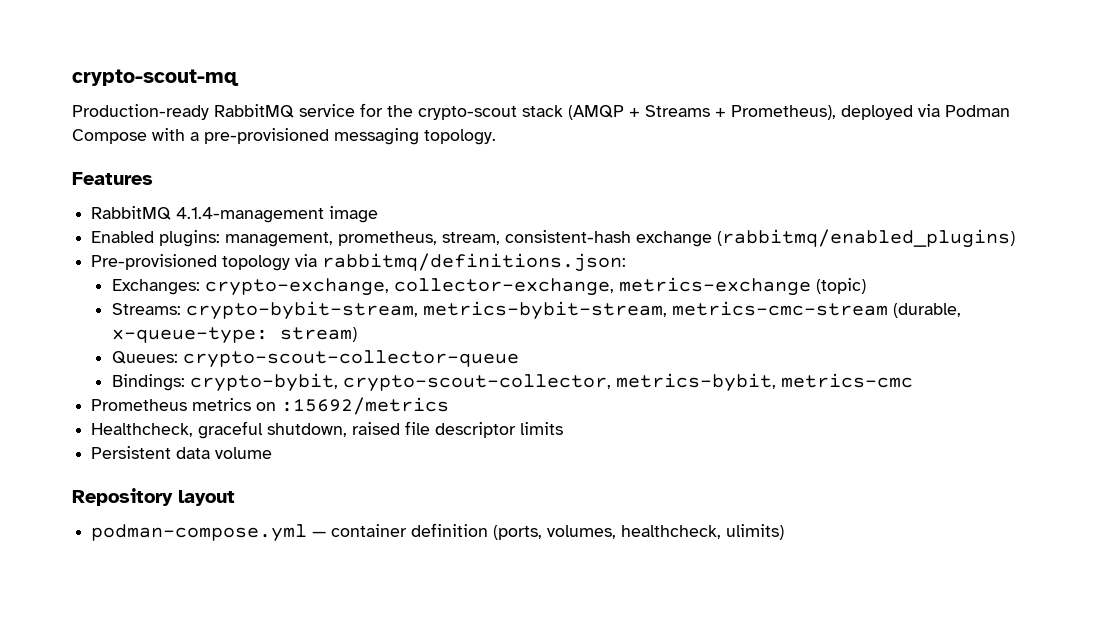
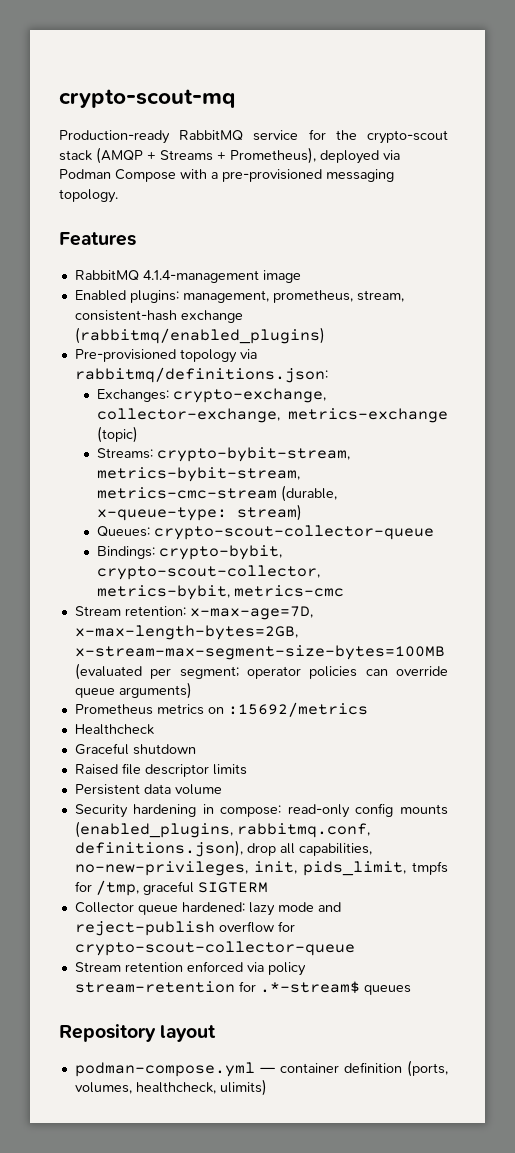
+ Stream retention: x-max-age=7D, x-max-length-bytes=2GB, x-stream-max-segment-size-bytes=100MB (evaluated per segment; operator policies can override queue arguments)
- Healthcheck, graceful shutdown, raised file descriptor limits
+ Healthcheck
+ Graceful shutdown
+ Raised file descriptor limits
+ Security hardening in compose: read-only config mounts (enabled_plugins, rabbitmq.conf, definitions.json), drop all capabilities, no-new-privileges, init, pids_limit, tmpfs for /tmp, graceful SIGTERM
+ Collector queue hardened: lazy mode and reject-publish overflow for crypto-scout-collector-queue
+ Stream retention enforced via policy stream-retention for .*-stream$ queues

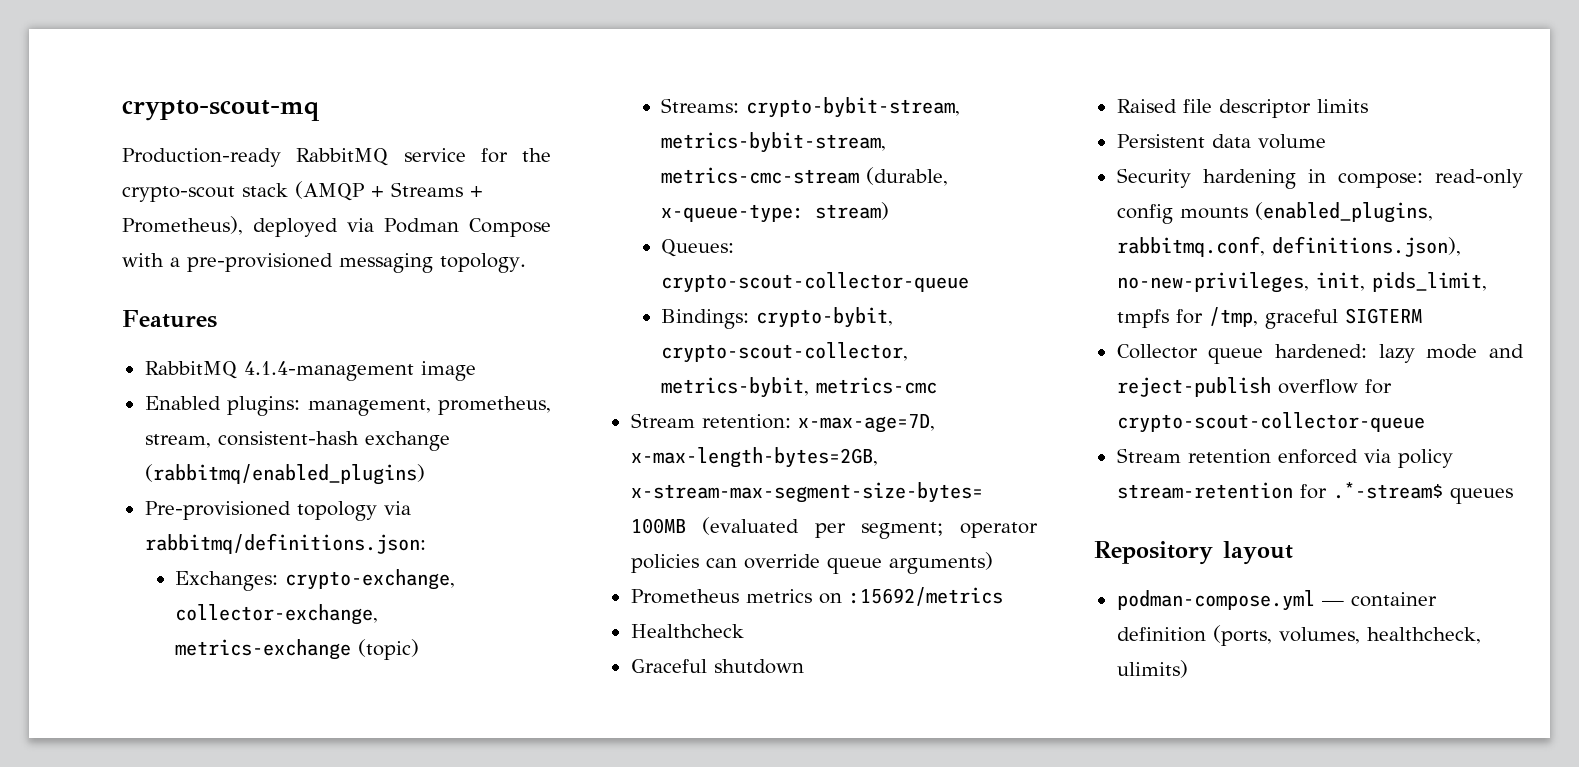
- Security hardening in compose: read-only config mounts (enabled_plugins, rabbitmq.conf, definitions.json), drop all capabilities, no-new-privileges, init, pids_limit, tmpfs for /tmp, graceful SIGTERM
+ Security hardening in compose: read-only config mounts (enabled_plugins, rabbitmq.conf, definitions.json), no-new-privileges, init, pids_limit, tmpfs for /tmp, graceful SIGTERM

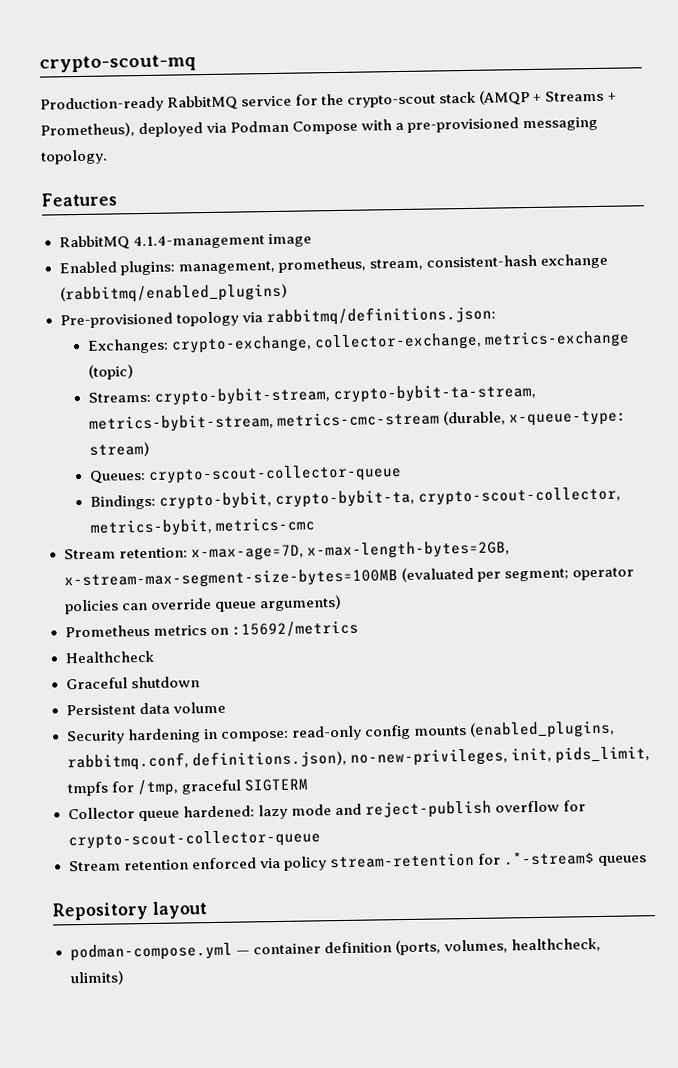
- Streams: crypto-bybit-stream, metrics-bybit-stream, metrics-cmc-stream (durable, x-queue-type: stream)
+ Streams: crypto-bybit-stream, crypto-bybit-ta-stream, metrics-bybit-stream, metrics-cmc-stream (durable, x-queue-type: stream)
- Bindings: crypto-bybit, crypto-scout-collector, metrics-bybit, metrics-cmc
+ Bindings: crypto-bybit, crypto-bybit-ta, crypto-scout-collector, metrics-bybit, metrics-cmc
- Raised file descriptor limits

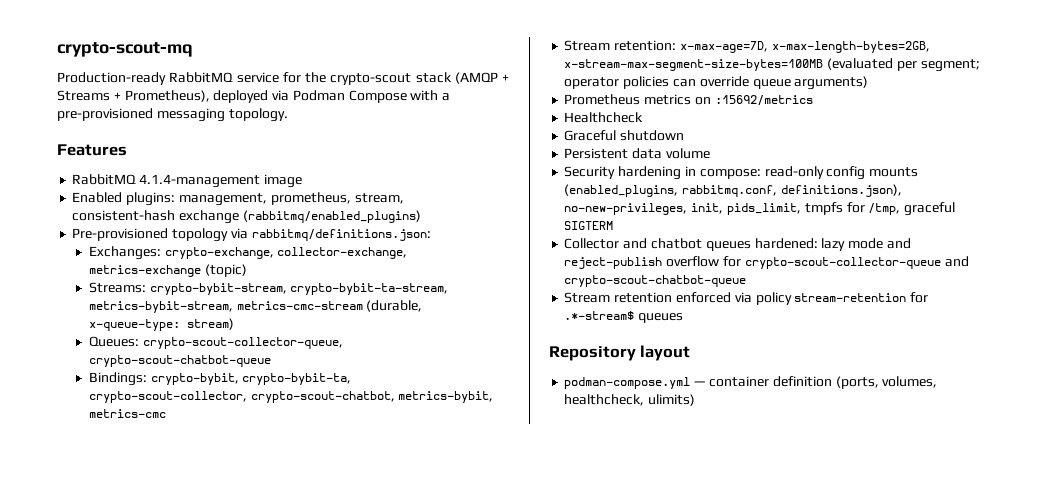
- Queues: crypto-scout-collector-queue
+ Queues: crypto-scout-collector-queue, crypto-scout-chatbot-queue
- Bindings: crypto-bybit, crypto-bybit-ta, crypto-scout-collector, metrics-bybit, metrics-cmc
+ Bindings: crypto-bybit, crypto-bybit-ta, crypto-scout-collector, crypto-scout-chatbot, metrics-bybit, metrics-cmc
- Collector queue hardened: lazy mode and reject-publish overflow for crypto-scout-collector-queue
+ Collector and chatbot queues hardened: lazy mode and reject-publish overflow for crypto-scout-collector-queue and crypto-scout-chatbot-queue

